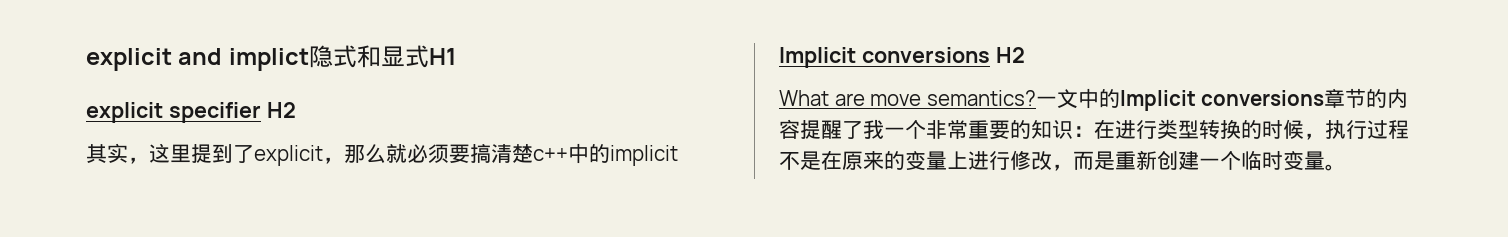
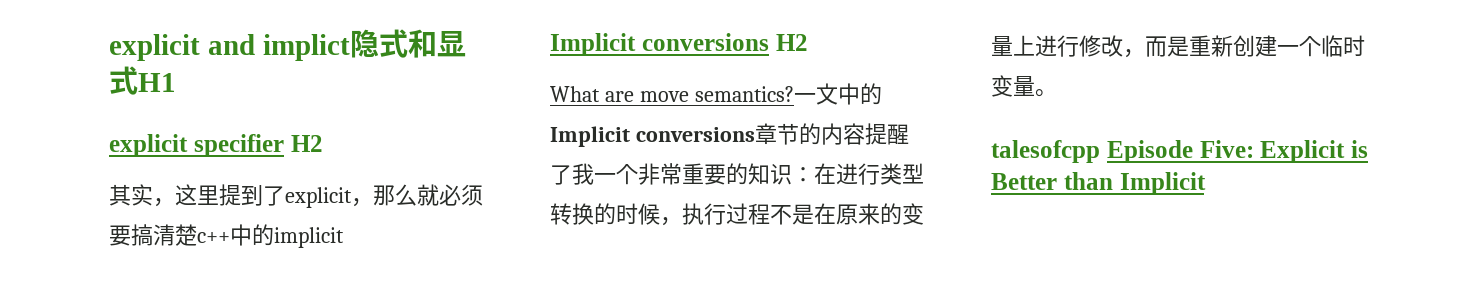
+ talesofcpp Episode Five: Explicit is Better than Implicit

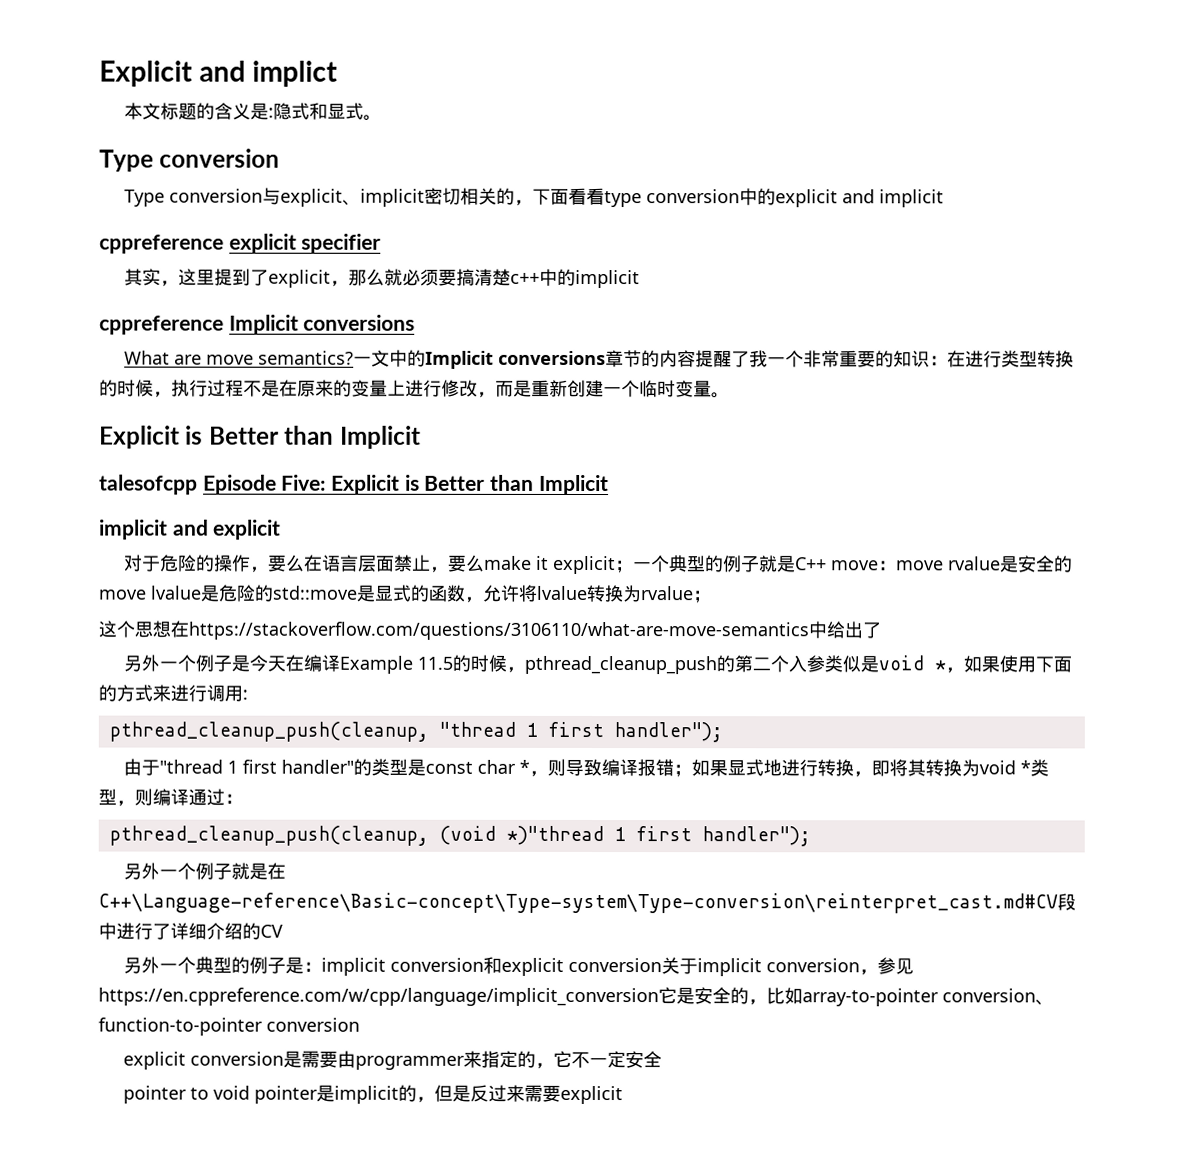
- explicit and implict隐式和显式H1
- explicit specifier H2
+ Explicit and implict
+ 本文标题的含义是:隐式和显式。
+ Type conversion
+ Type conversion与explicit、implicit密切相关的，下面看看type conversion中的explicit and implicit
+ cppreference explicit specifier
- Implicit conversions H2
+ cppreference Implicit conversions
  一文中的Implicit conversions章节的内容提醒了我一个非常重要的知识：在进行类型转换的时候，执行过程不是在原来的变量上进行修改，而是重新创建一个临时变量。
+ Explicit is Better than Implicit
+ implicit and explicit
+ 对于危险的操作，要么在语言层面禁止，要么make it explicit；一个典型的例子就是C++ move：move rvalue是安全的move lvalue是危险的std::move是显式的函数，允许将lvalue转换为rvalue；
+ 这个思想在https://stackoverflow.com/questions/3106110/what-are-move-semantics中给出了
+ 另外一个例子是今天在编译Example 11.5的时候，pthread_cleanup_push的第二个入参类似是void *，如果使用下面的方式来进行调用:
+ pthread_cleanup_push(cleanup, "thread 1 first handler");
+ 由于"thread 1 first handler"的类型是const char *，则导致编译报错；如果显式地进行转换，即将其转换为void *类型，则编译通过：
+ pthread_cleanup_push(cleanup, (void *)"thread 1 first handler");
+ 另外一个例子就是在C++\Language-reference\Basic-concept\Type-system\Type-conversion\reinterpret_cast.md#CV段中进行了详细介绍的CV
+ 另外一个典型的例子是：implicit conversion和explicit conversion关于implicit conversion，参见https://en.cppreference.com/w/cpp/language/implicit_conversion它是安全的，比如array-to-pointer conversion、function-to-pointer conversion
+ explicit conversion是需要由programmer来指定的，它不一定安全
+ pointer to void pointer是implicit的，但是反过来需要explicit

